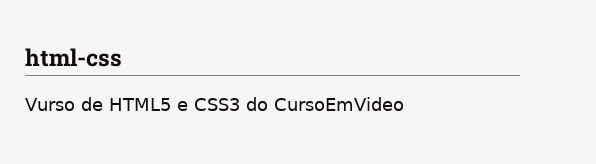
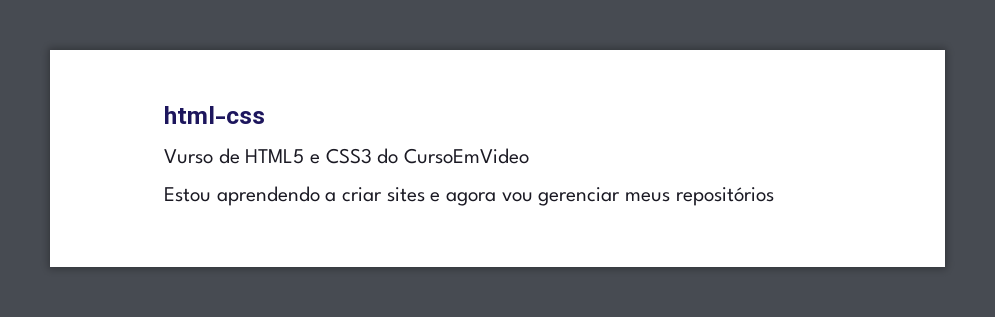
+ Estou aprendendo a criar sites e agora vou gerenciar meus repositórios

